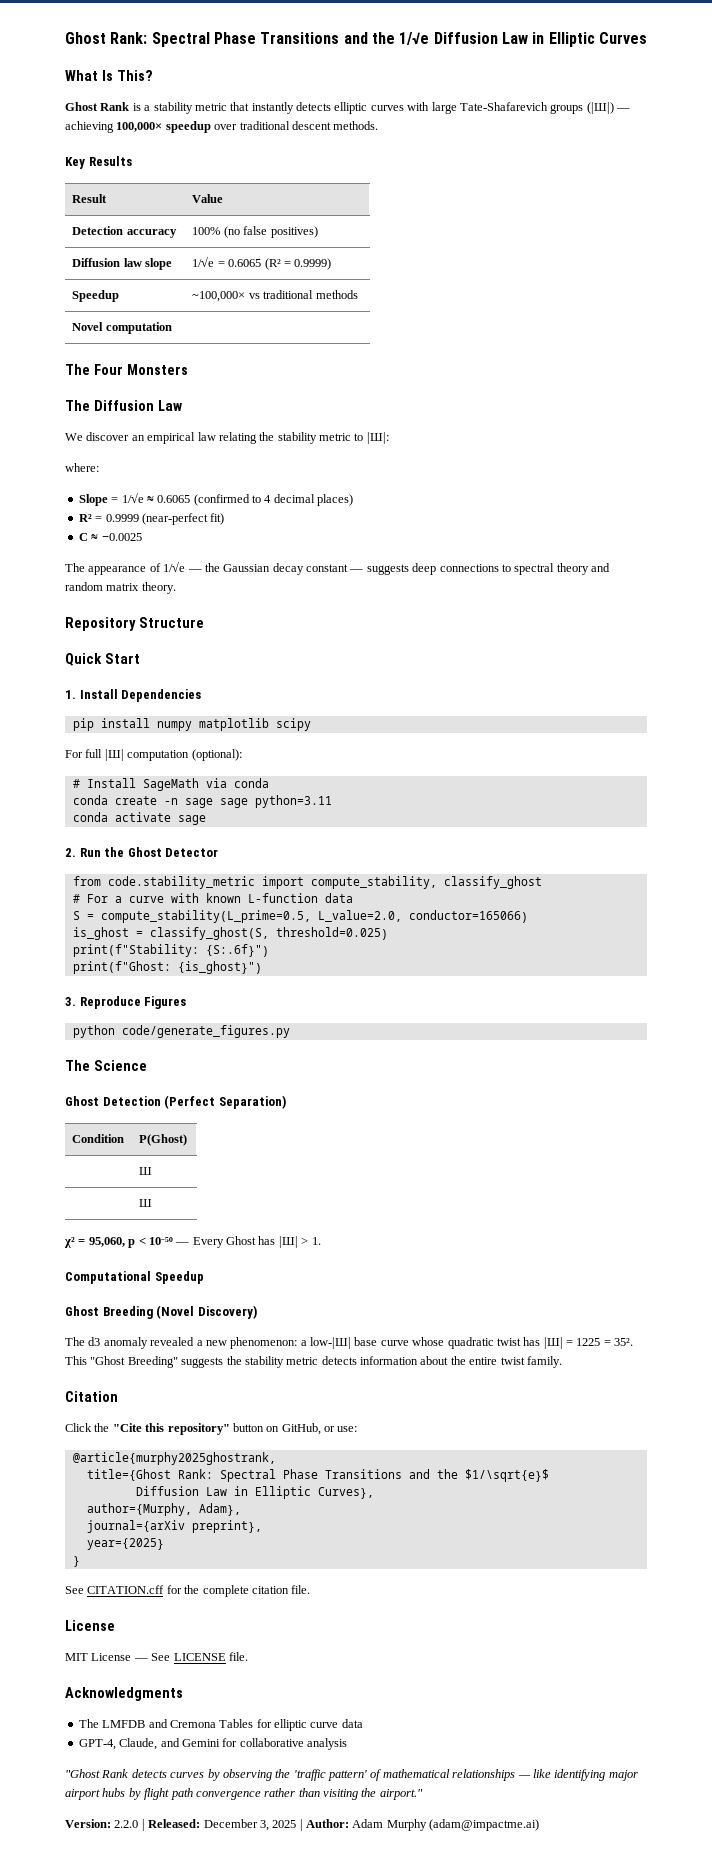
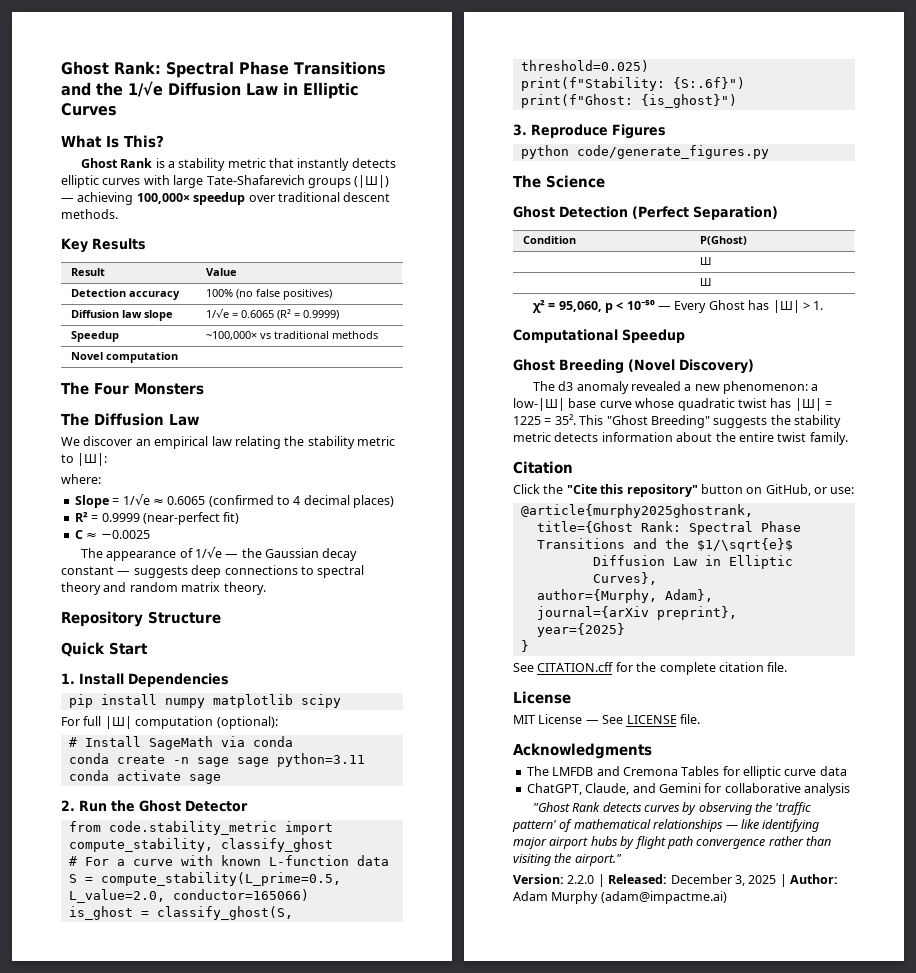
- GPT-4, Claude, and Gemini for collaborative analysis
+ ChatGPT, Claude, and Gemini for collaborative analysis

